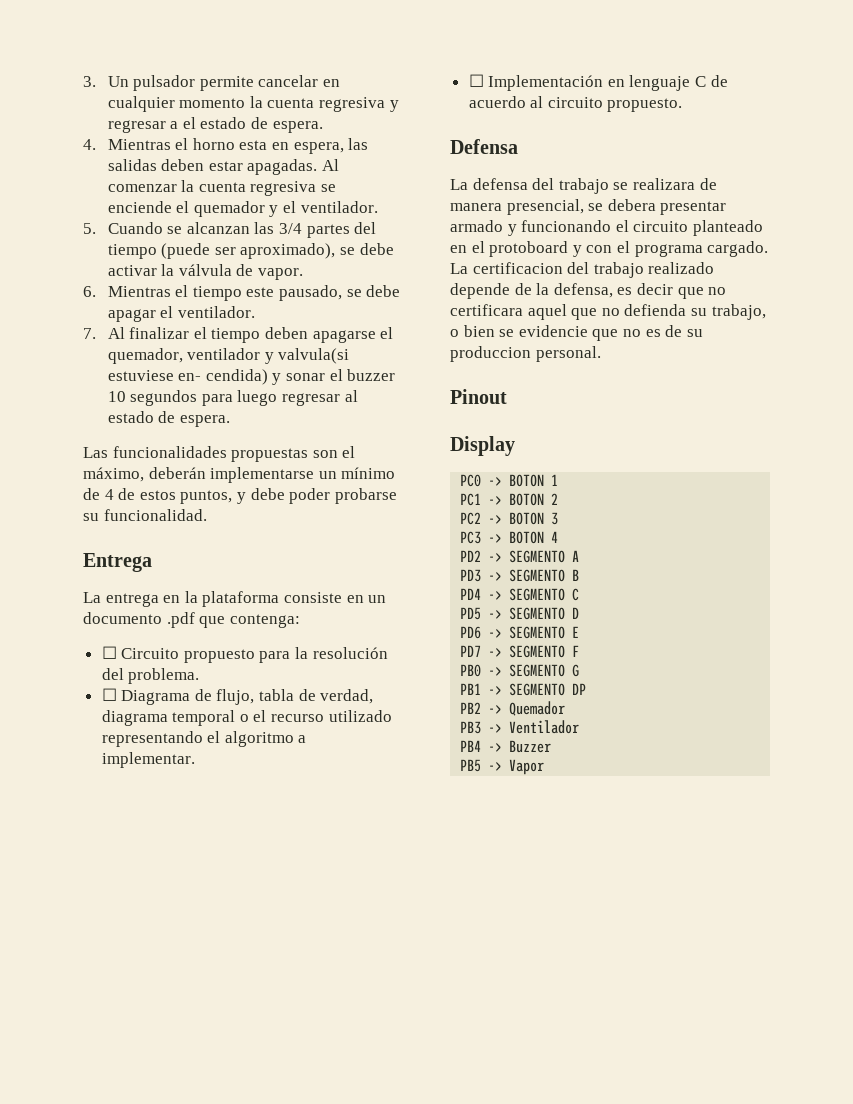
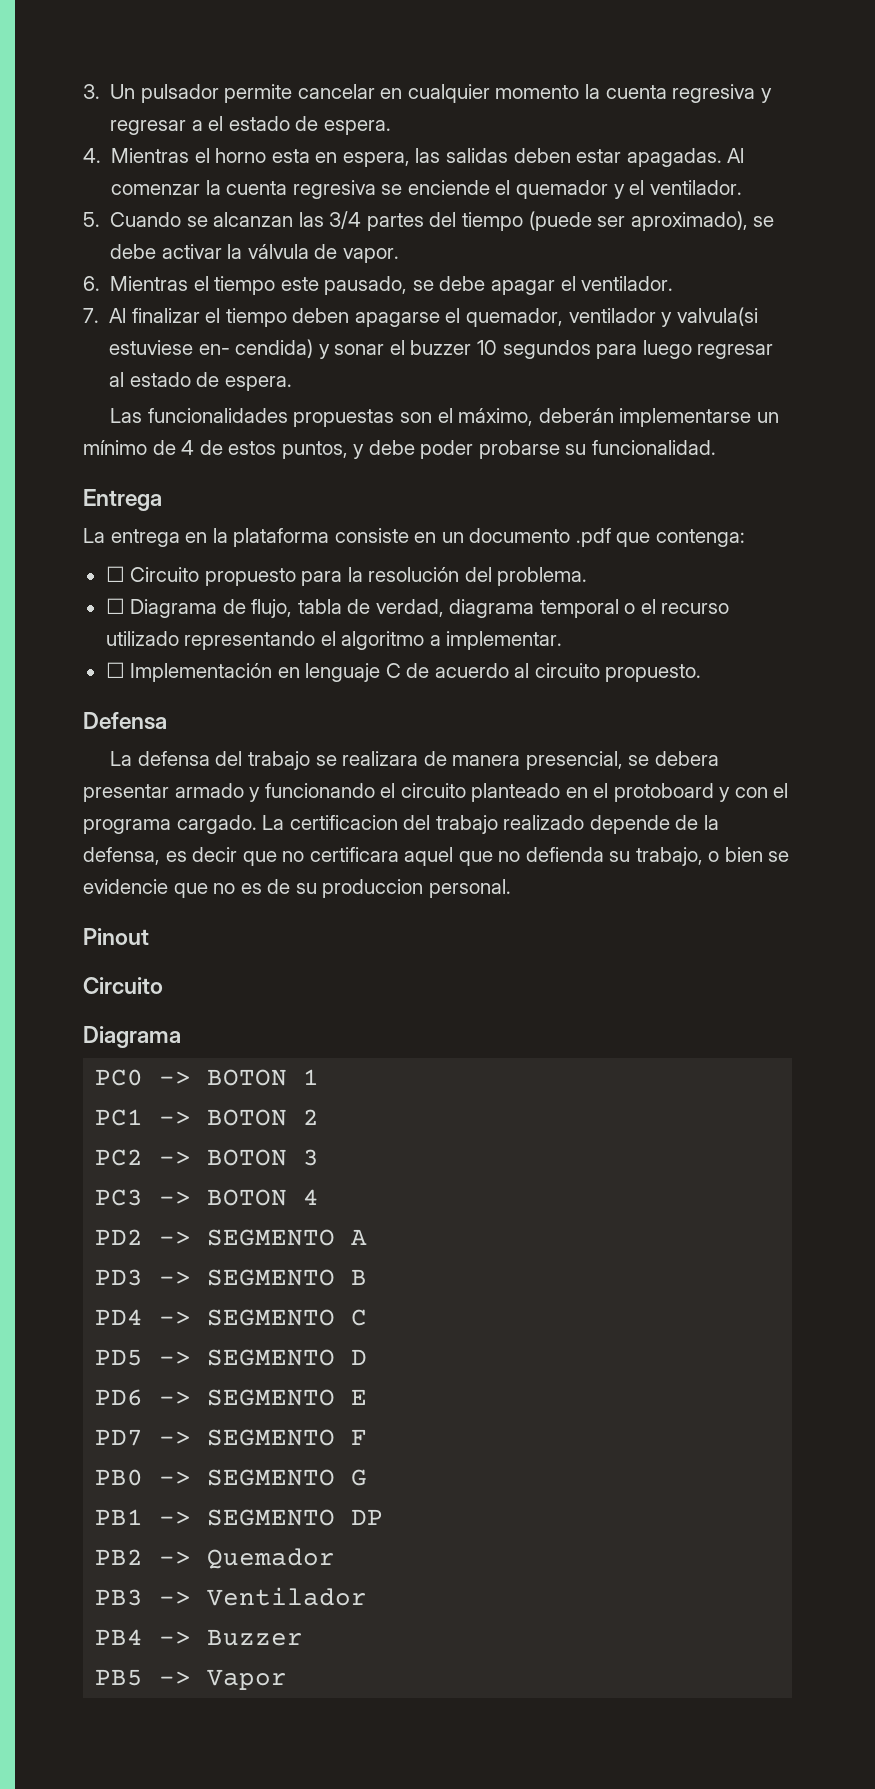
  Pinout
- Display
+ Circuito
+ Diagrama

